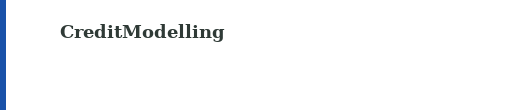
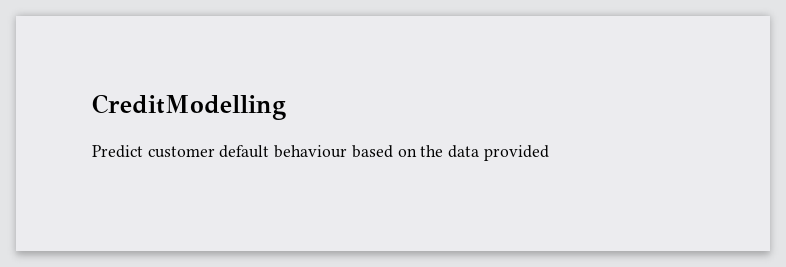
+ Predict customer default behaviour based on the data provided

